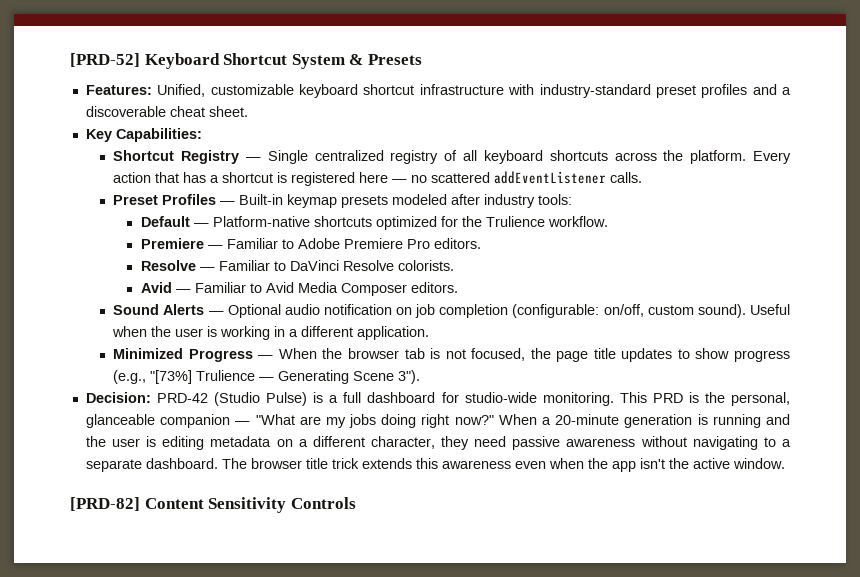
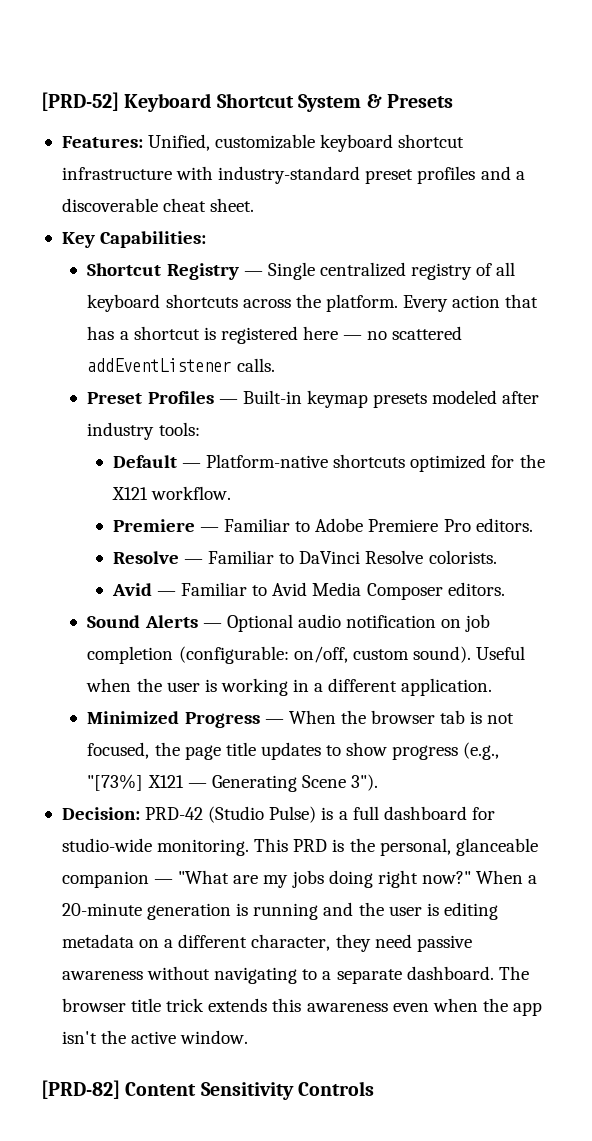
- Default — Platform-native shortcuts optimized for the Trulience workflow.
+ Default — Platform-native shortcuts optimized for the X121 workflow.
- Minimized Progress — When the browser tab is not focused, the page title updates to show progress (e.g., "[73%] Trulience — Generating Scene 3").
+ Minimized Progress — When the browser tab is not focused, the page title updates to show progress (e.g., "[73%] X121 — Generating Scene 3").

